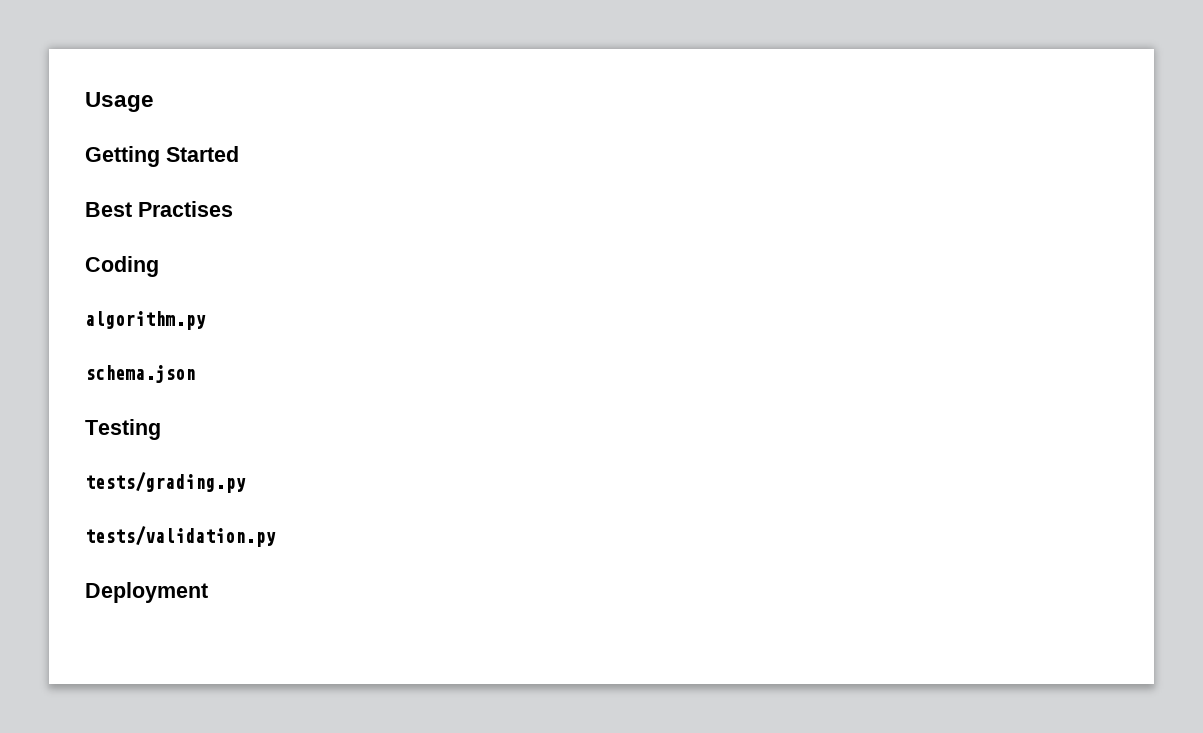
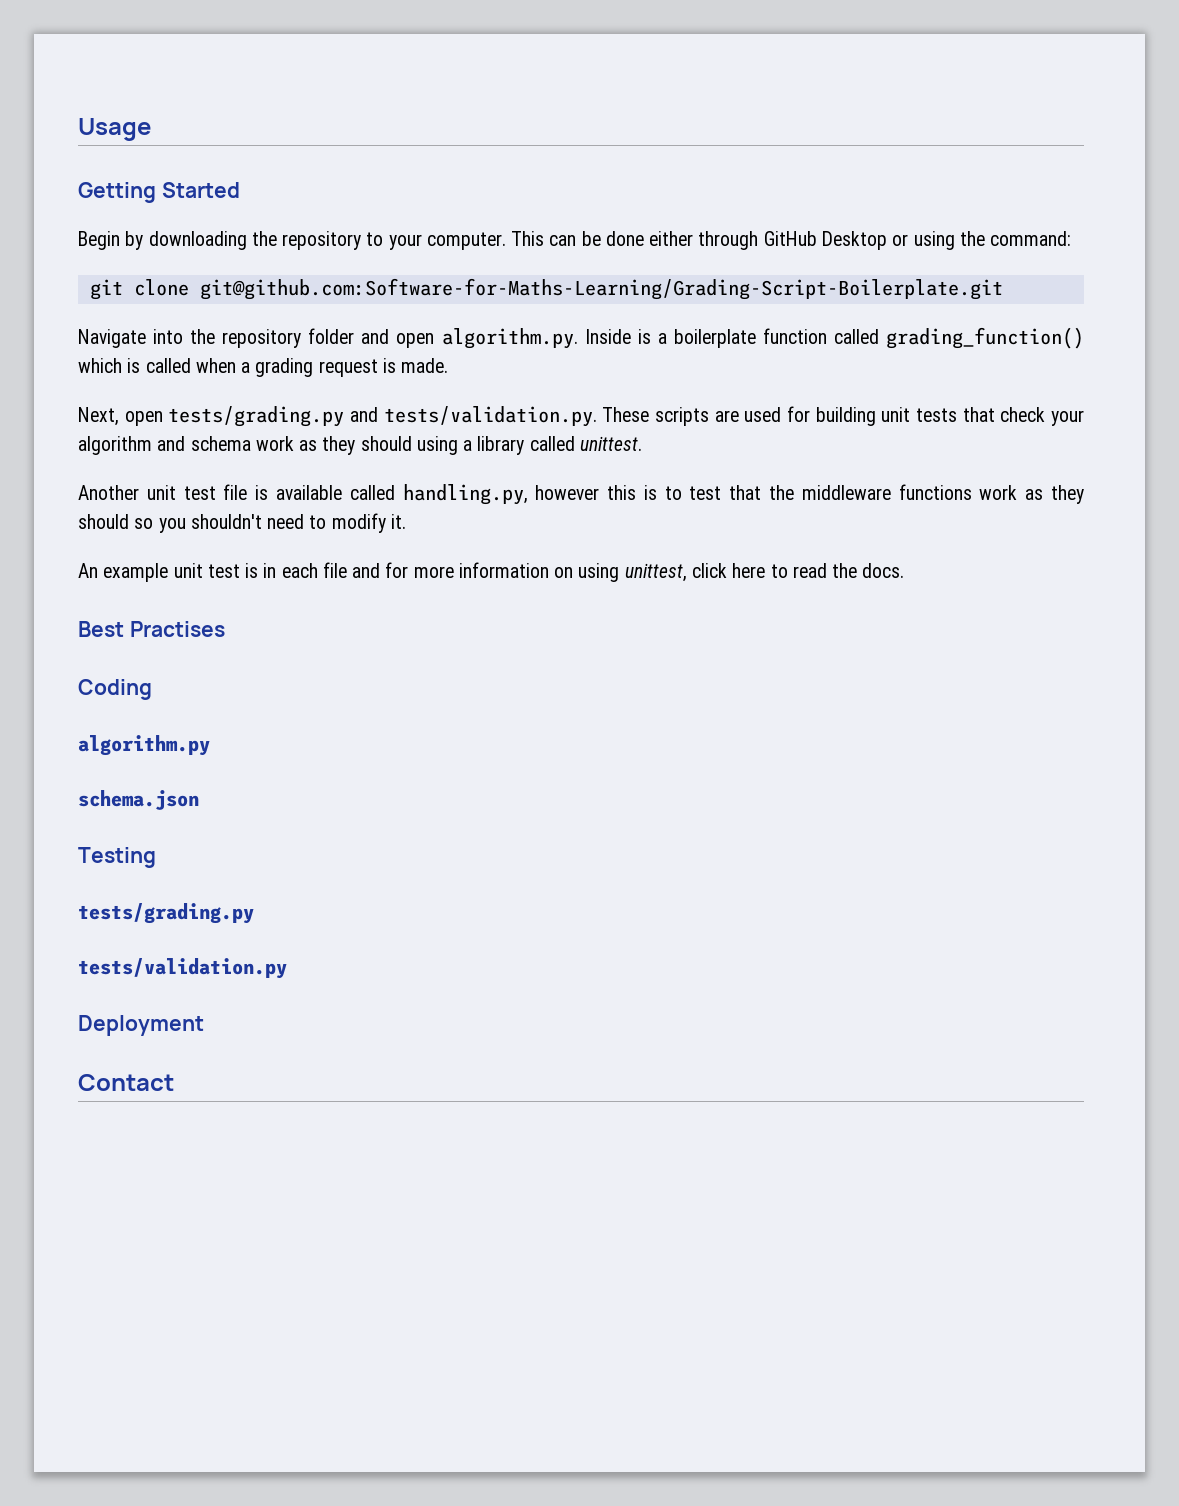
+ Begin by downloading the repository to your computer. This can be done either through GitHub Desktop or using the command:
+ git clone git@github.com:Software-for-Maths-Learning/Grading-Script-Boilerplate.git
+ Navigate into the repository folder and open algorithm.py. Inside is a boilerplate function called grading_function() which is called when a grading request is made.
+ Next, open tests/grading.py and tests/validation.py. These scripts are used for building unit tests that check your algorithm and schema work as they should using a library called unittest.
+ Another unit test file is available called handling.py, however this is to test that the middleware functions work as they should so you shouldn't need to modify it.
+ An example unit test is in each file and for more information on using unittest, click here to read the docs.
+ Contact

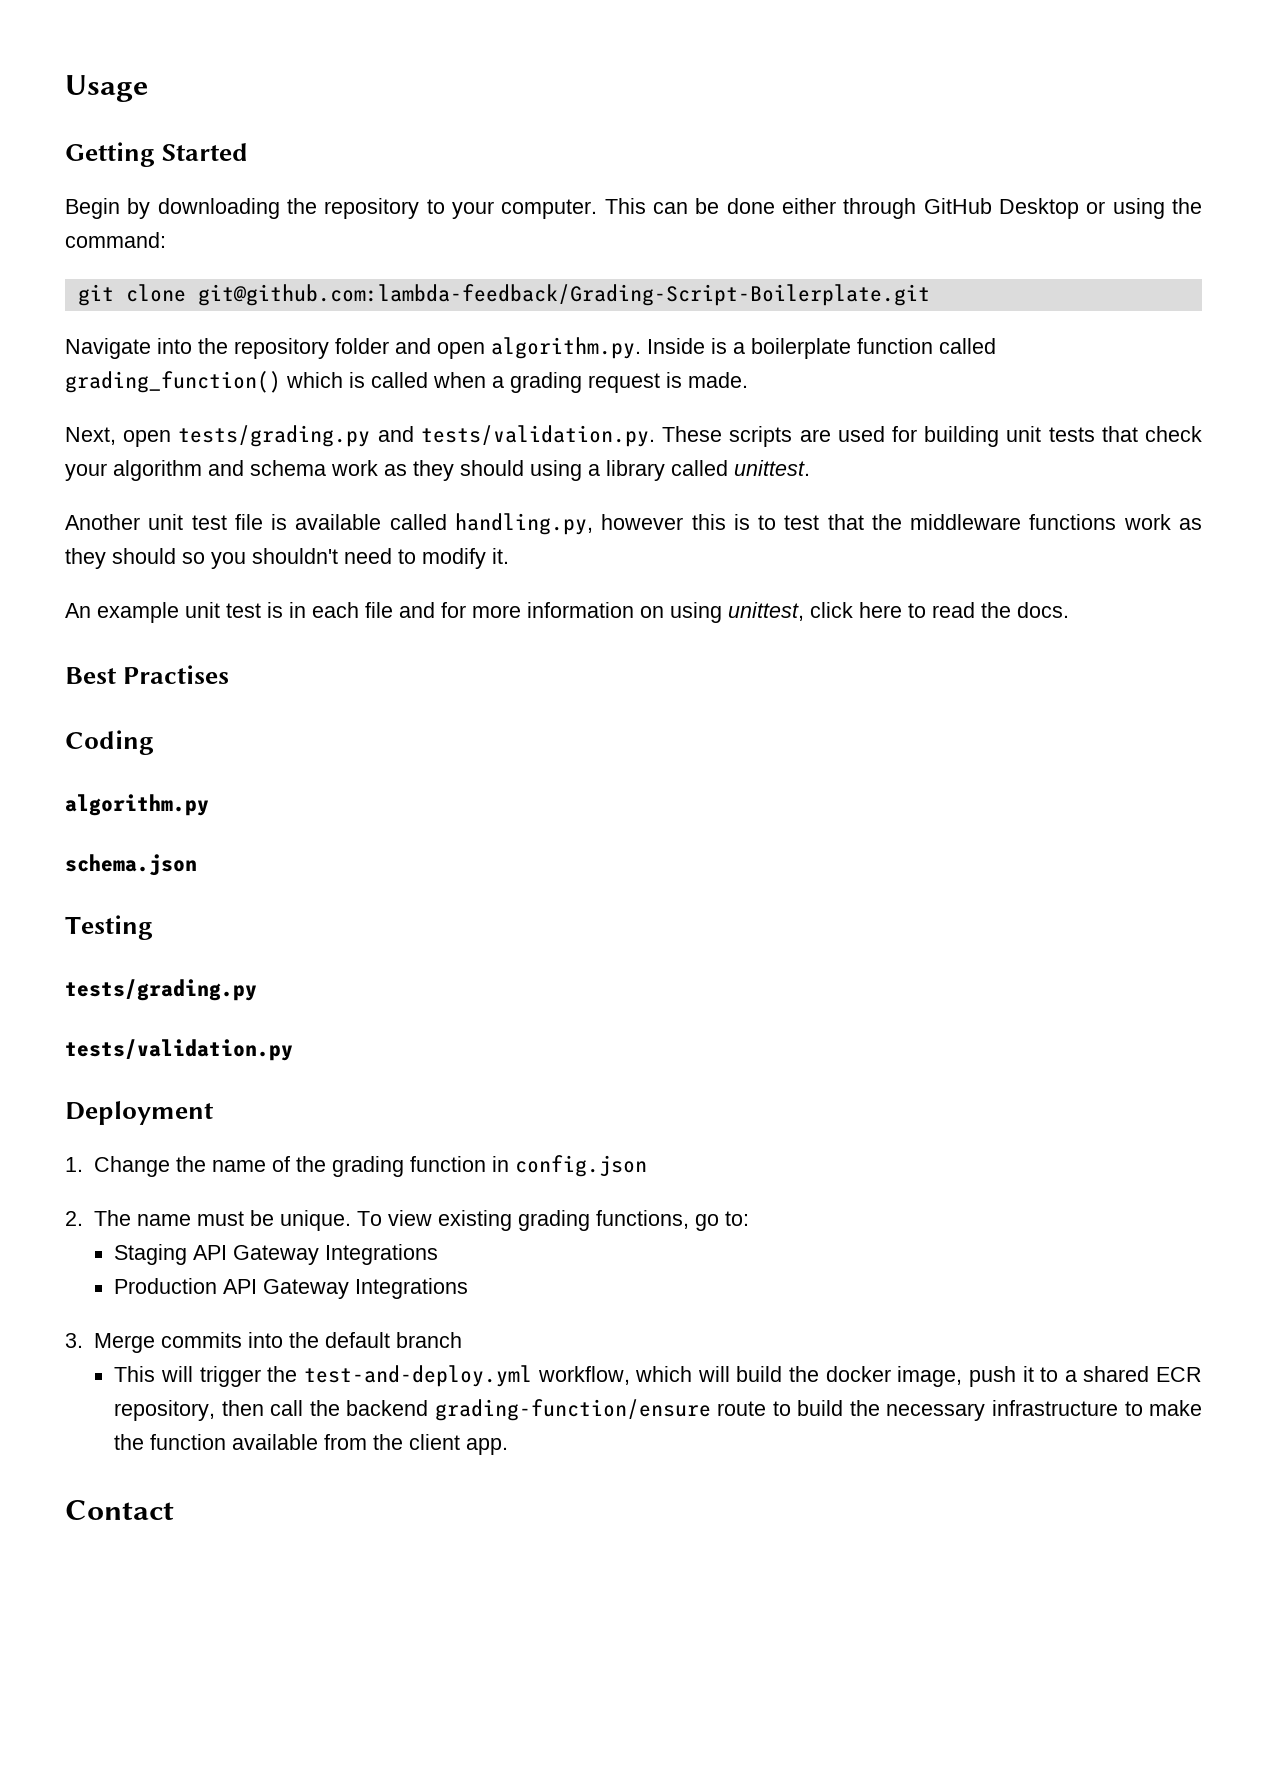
- git clone git@github.com:Software-for-Maths-Learning/Grading-Script-Boilerplate.git
+ git clone git@github.com:lambda-feedback/Grading-Script-Boilerplate.git
+ 1. Change the name of the grading function in config.json
+ 2. The name must be unique. To view existing grading functions, go to:
+ Staging API Gateway Integrations
+ Production API Gateway Integrations
+ 3. Merge commits into the default branch
+ This will trigger the test-and-deploy.yml workflow, which will build the docker image, push it to a shared ECR repository, then call the backend grading-function/ensure route to build the necessary infrastructure to make the function available from the client app.

